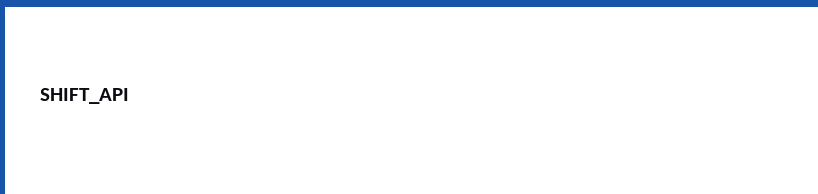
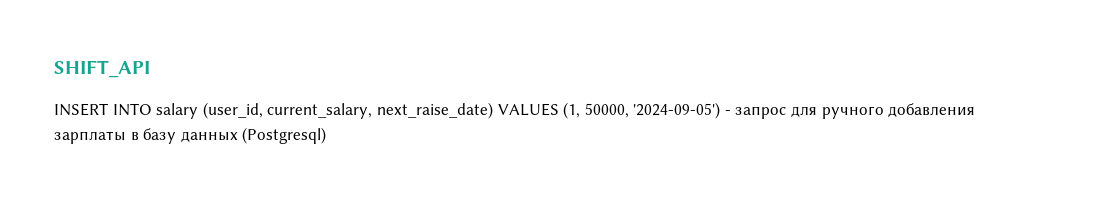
+ INSERT INTO salary (user_id, current_salary, next_raise_date) VALUES (1, 50000, '2024-09-05') - запрос для ручного добавления зарплаты в базу данных (Postgresql)

